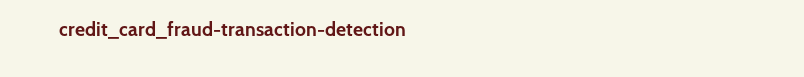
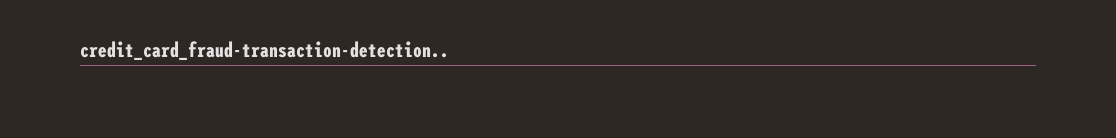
- credit_card_fraud-transaction-detection
+ credit_card_fraud-transaction-detection..

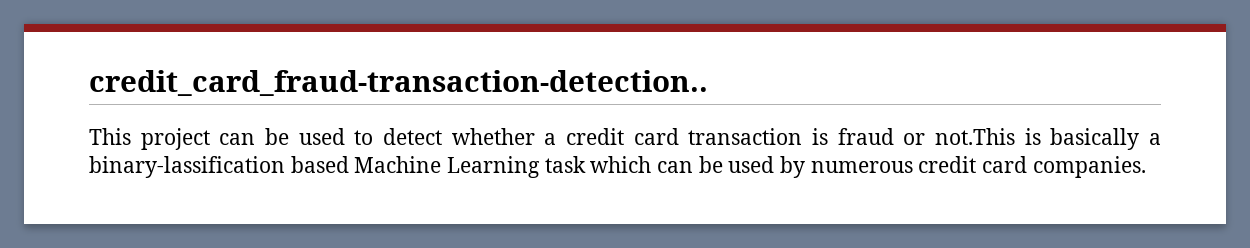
+ This project can be used to detect whether a credit card transaction is fraud or not.This is basically a binary-lassification based Machine Learning task which can be used by numerous credit card companies.

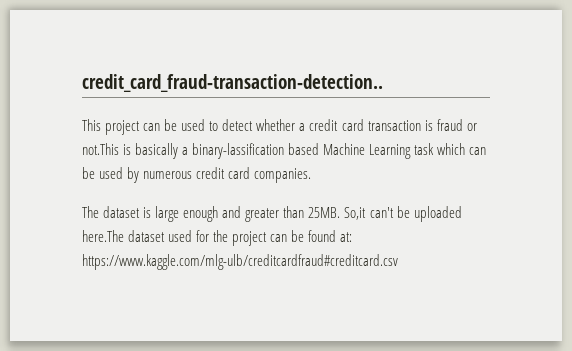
+ The dataset is large enough and greater than 25MB. So,it can't be uploaded here.The dataset used for the project can be found at: https://www.kaggle.com/mlg-ulb/creditcardfraud#creditcard.csv

